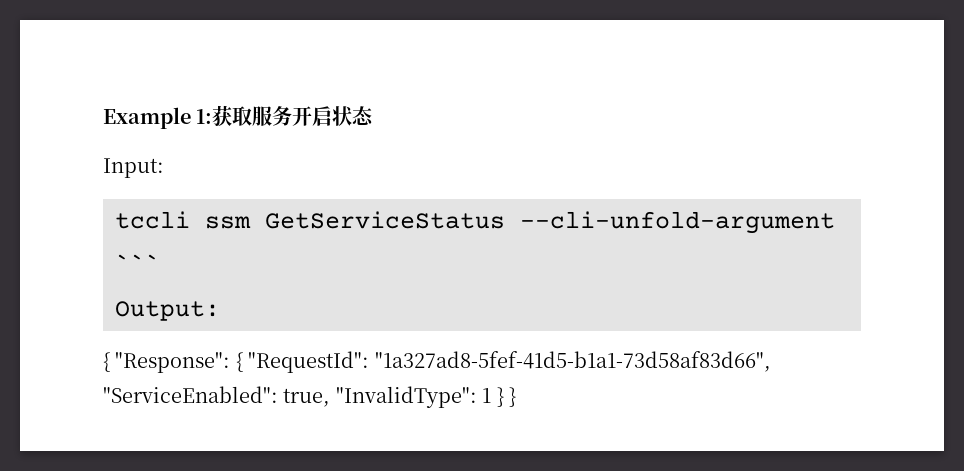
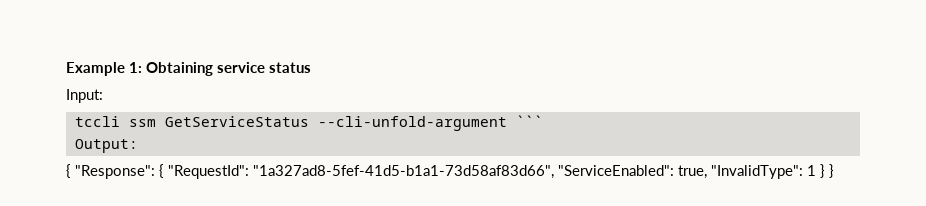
- Example 1:获取服务开启状态
+ Example 1: Obtaining service status

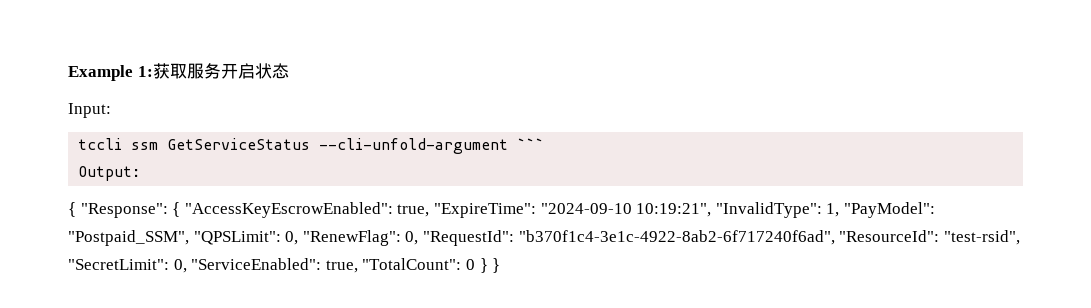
- Example 1: Obtaining service status
+ Example 1:获取服务开启状态
- { "Response": { "RequestId": "1a327ad8-5fef-41d5-b1a1-73d58af83d66", "ServiceEnabled": true, "InvalidType": 1 } }
+ { "Response": { "AccessKeyEscrowEnabled": true, "ExpireTime": "2024-09-10 10:19:21", "InvalidType": 1, "PayModel": "Postpaid_SSM", "QPSLimit": 0, "RenewFlag": 0, "RequestId": "b370f1c4-3e1c-4922-8ab2-6f717240f6ad", "ResourceId": "test-rsid", "SecretLimit": 0, "ServiceEnabled": true, "TotalCount": 0 } }

